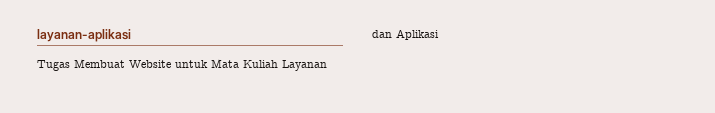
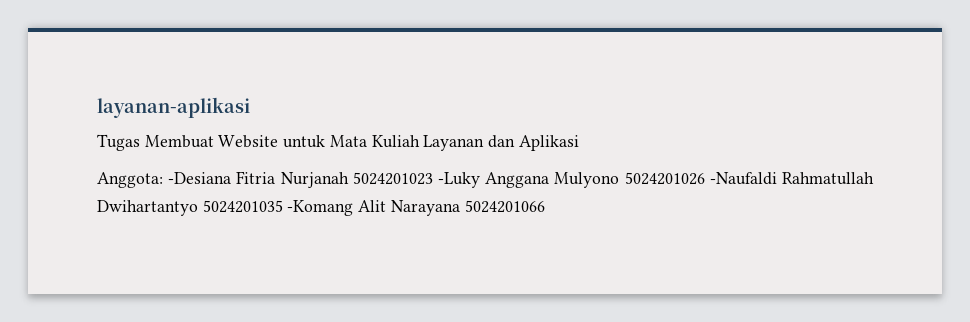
+ Anggota: -Desiana Fitria Nurjanah 5024201023 -Luky Anggana Mulyono 5024201026 -Naufaldi Rahmatullah Dwihartantyo 5024201035 -Komang Alit Narayana 5024201066

